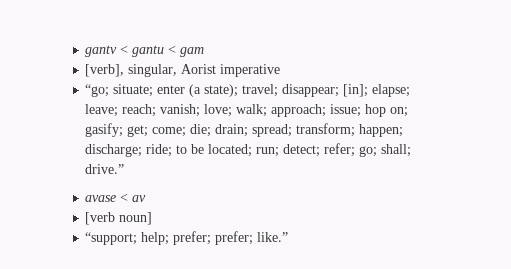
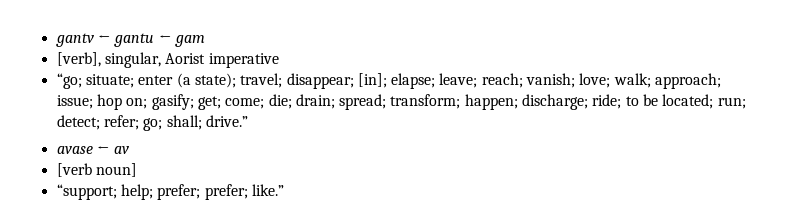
- gantv < gantu < gam
+ gantv ← gantu ← gam
- avase < av
+ avase ← av

